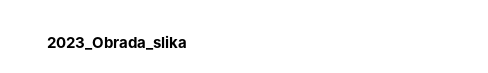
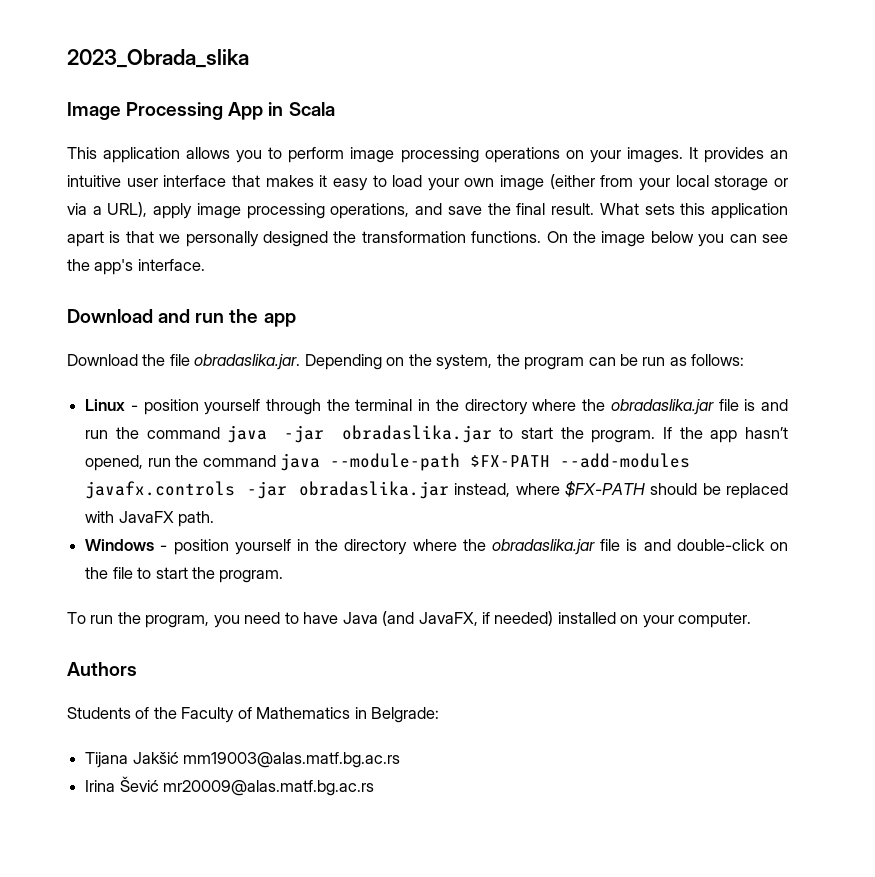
+ Image Processing App in Scala
+ This application allows you to perform image processing operations on your images. It provides an intuitive user interface that makes it easy to load your own image (either from your local storage or via a URL), apply image processing operations, and save the final result. What sets this application apart is that we personally designed the transformation functions. On the image below you can see the app's interface.
+ Download and run the app
+ Download the file obradaslika.jar. Depending on the system, the program can be run as follows:
+ Linux - position yourself through the terminal in the directory where the obradaslika.jar file is and run the command java -jar obradaslika.jar to start the program. If the app hasn’t opened, run the command java --module-path $FX-PATH --add-modules javafx.controls -jar obradaslika.jar instead, where $FX-PATH should be replaced with JavaFX path.
+ Windows - position yourself in the directory where the obradaslika.jar file is and double-click on the file to start the program.
+ To run the program, you need to have Java (and JavaFX, if needed) installed on your computer.
+ Authors
+ Students of the Faculty of Mathematics in Belgrade:
+ Tijana Jakšić mm19003@alas.matf.bg.ac.rs
+ Irina Šević mr20009@alas.matf.bg.ac.rs

